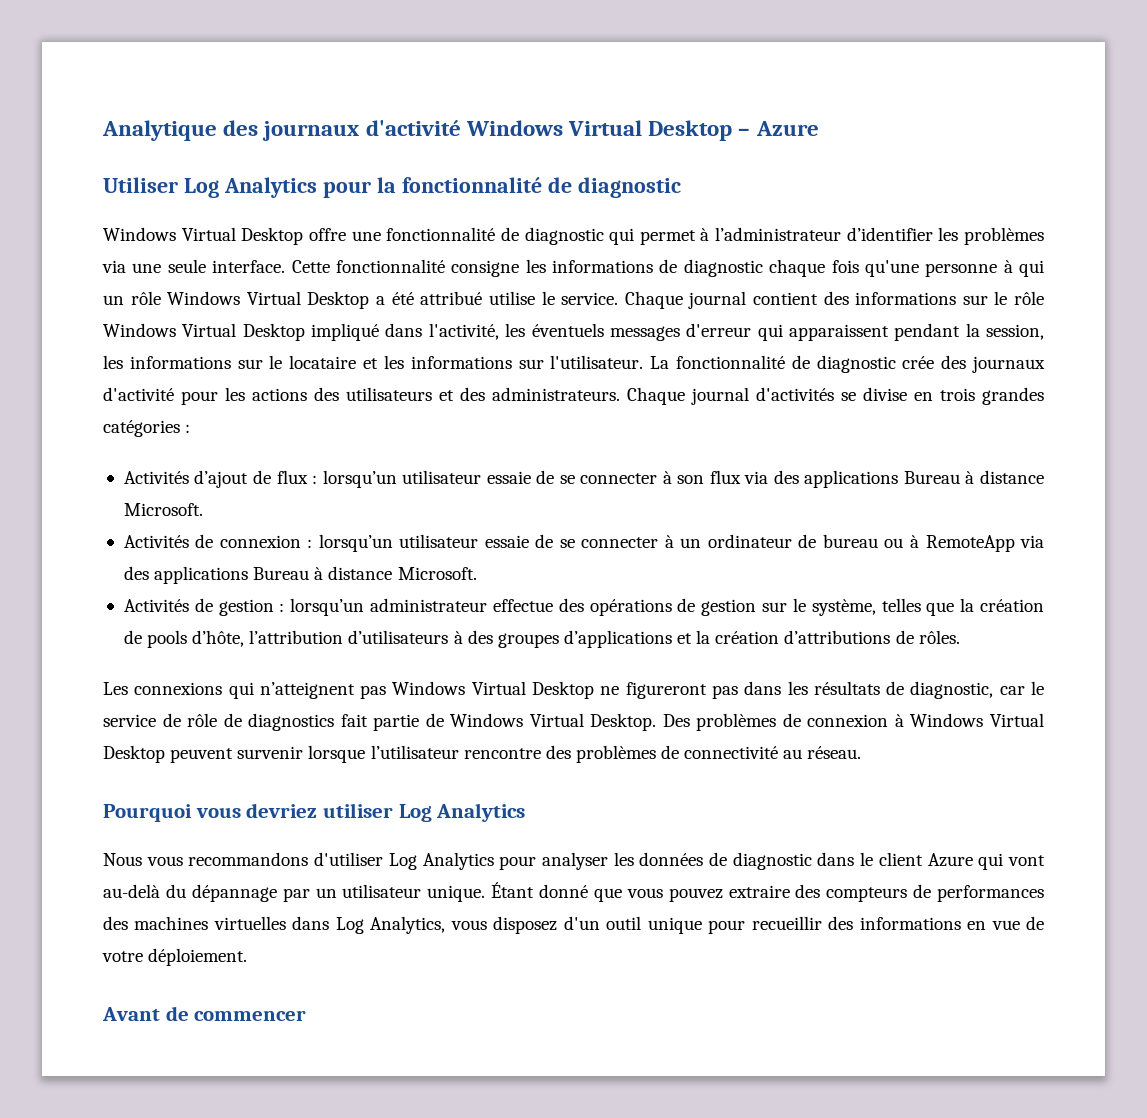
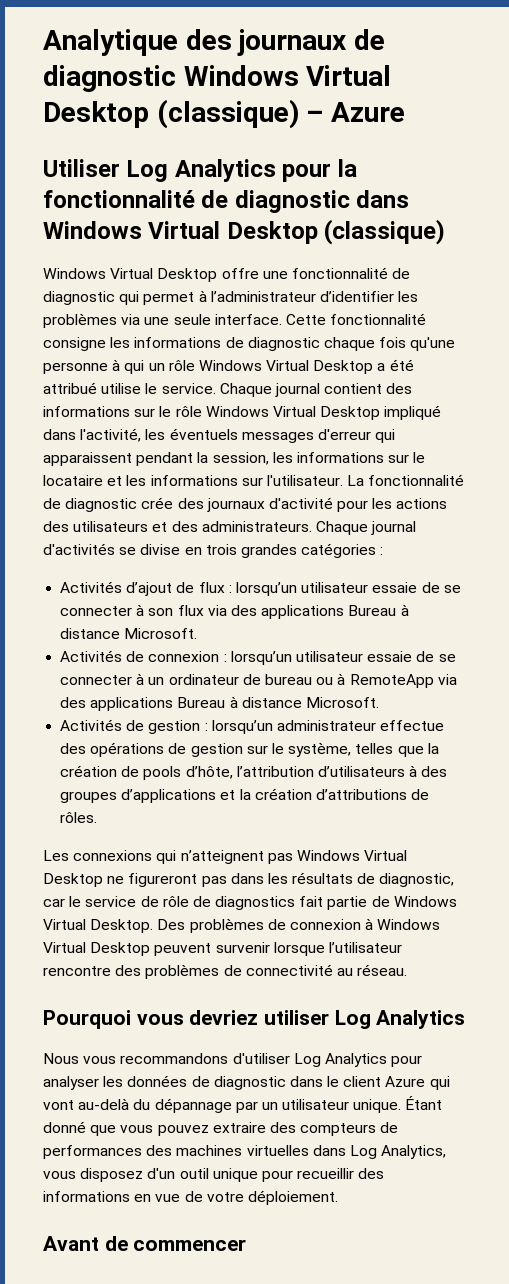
- Analytique des journaux d'activité Windows Virtual Desktop – Azure
+ Analytique des journaux de diagnostic Windows Virtual Desktop (classique) – Azure
- Utiliser Log Analytics pour la fonctionnalité de diagnostic
+ Utiliser Log Analytics pour la fonctionnalité de diagnostic dans Windows Virtual Desktop (classique)

